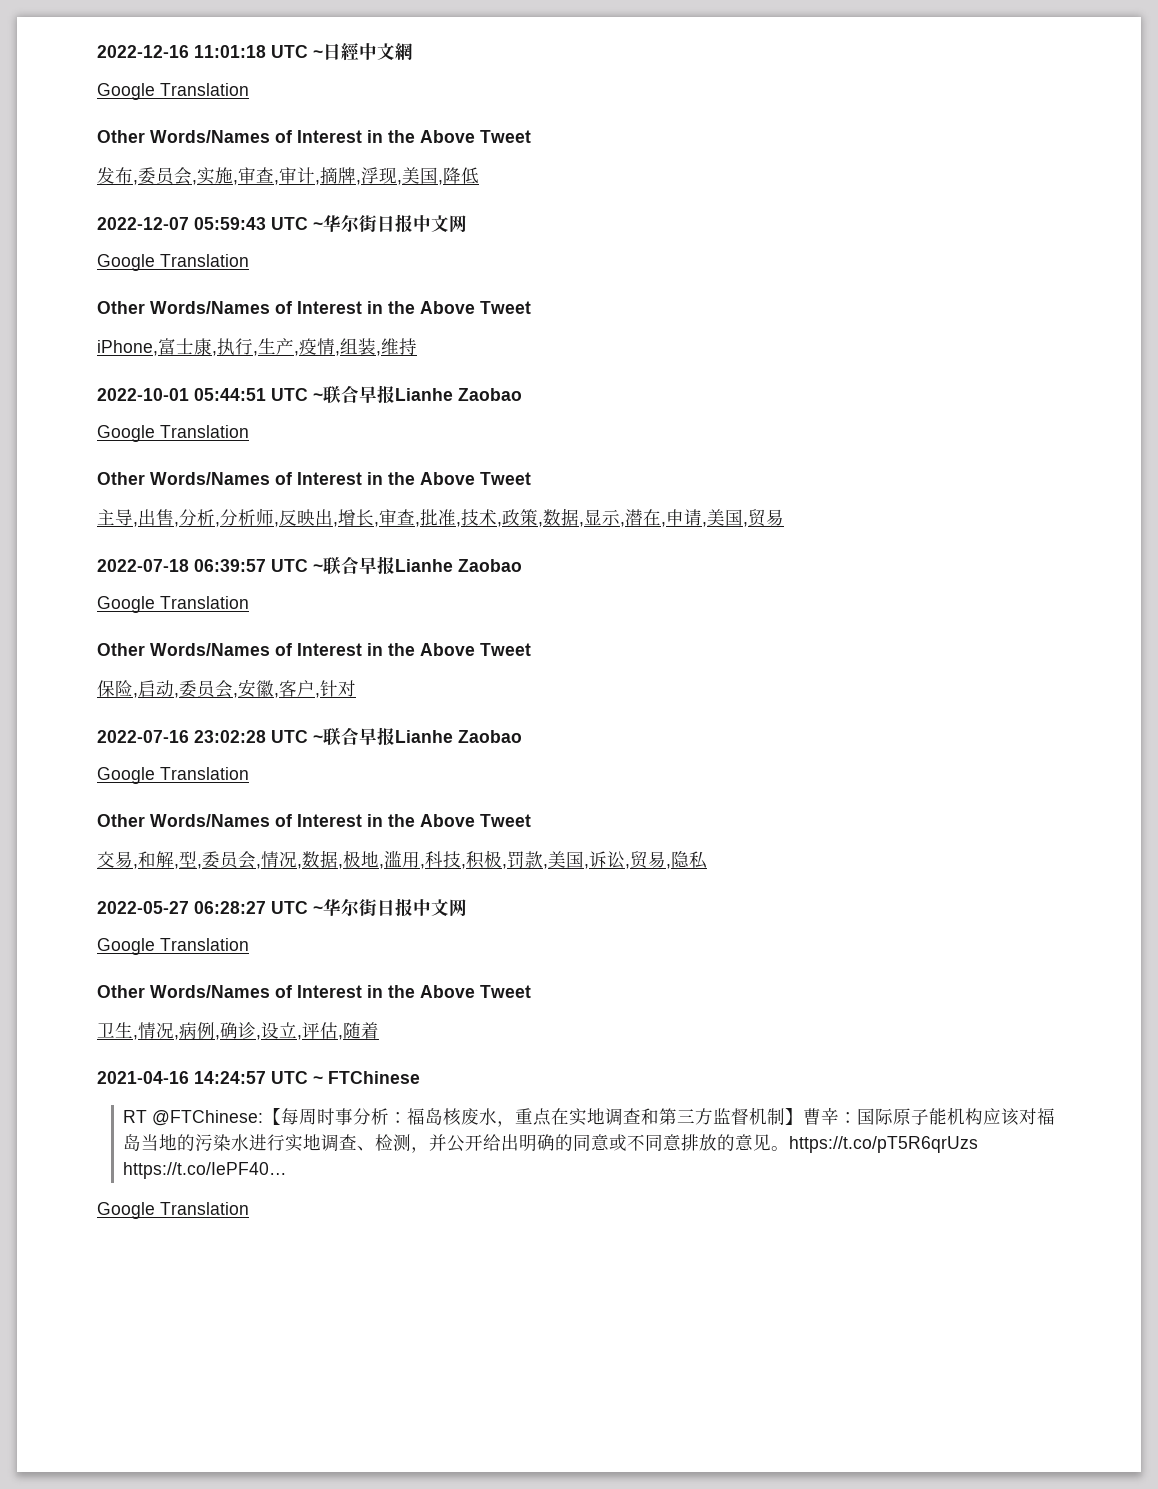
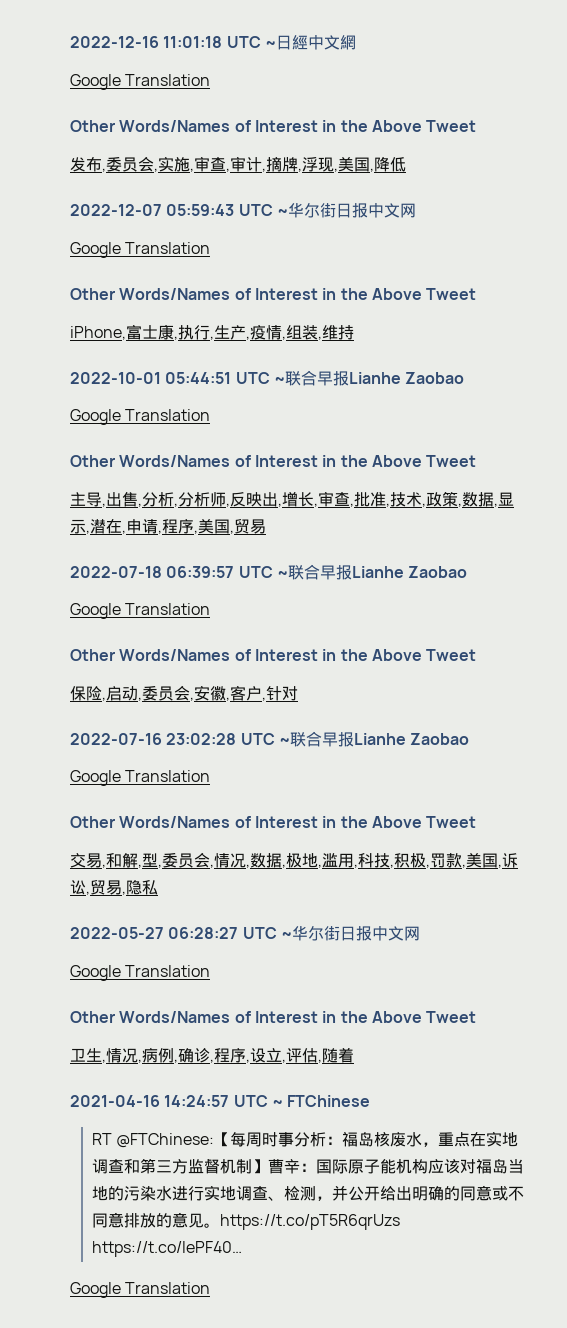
- 主导,出售,分析,分析师,反映出,增长,审查,批准,技术,政策,数据,显示,潜在,申请,美国,贸易
+ 主导,出售,分析,分析师,反映出,增长,审查,批准,技术,政策,数据,显示,潜在,申请,程序,美国,贸易
- 卫生,情况,病例,确诊,设立,评估,随着
+ 卫生,情况,病例,确诊,程序,设立,评估,随着

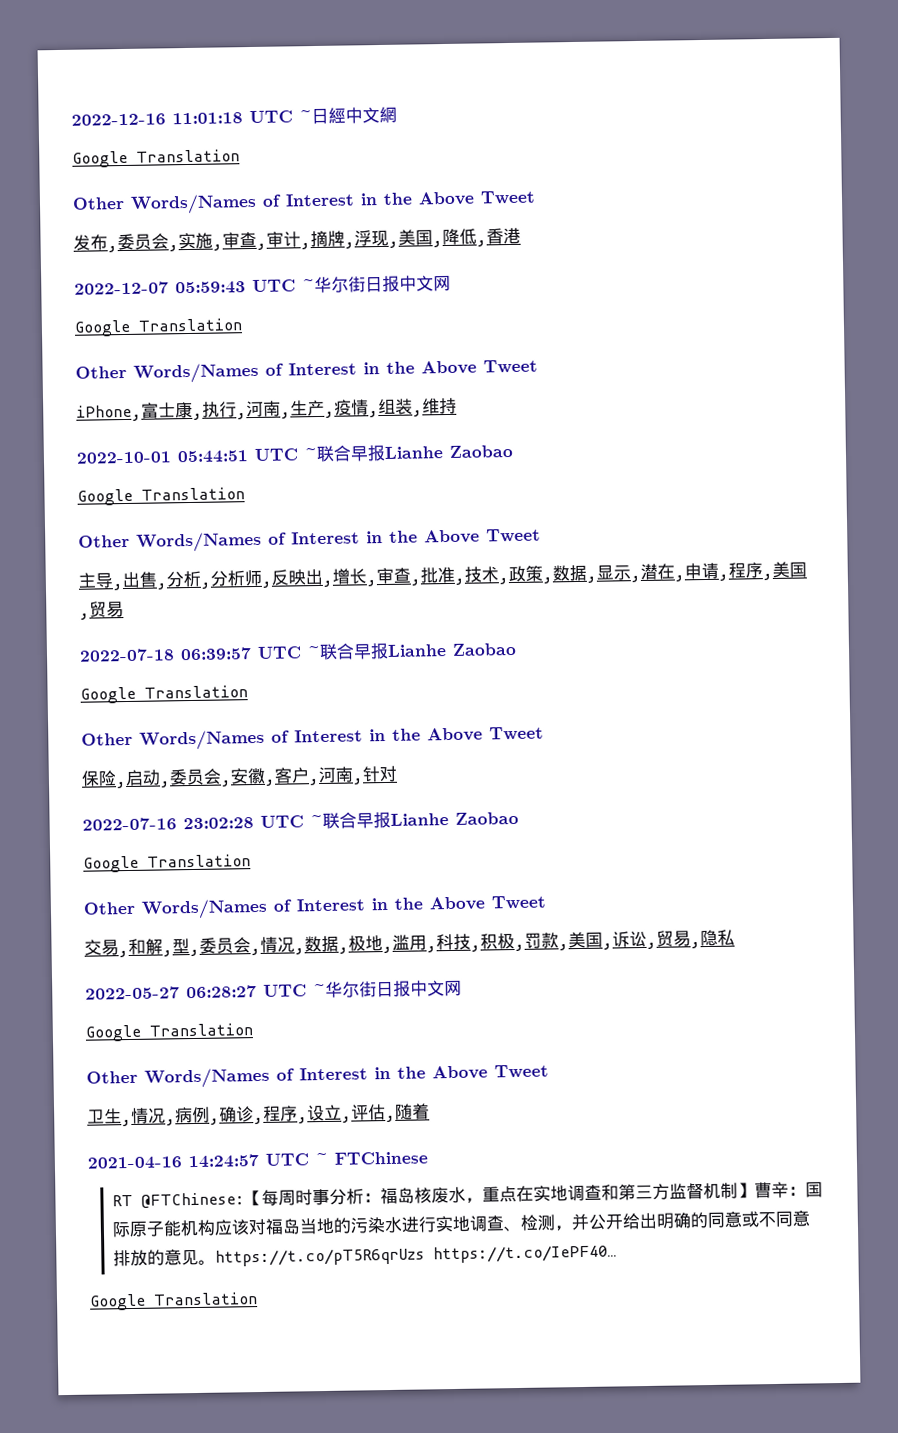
- 发布,委员会,实施,审查,审计,摘牌,浮现,美国,降低
+ 发布,委员会,实施,审查,审计,摘牌,浮现,美国,降低,香港
- iPhone,富士康,执行,生产,疫情,组装,维持
+ iPhone,富士康,执行,河南,生产,疫情,组装,维持
- 保险,启动,委员会,安徽,客户,针对
+ 保险,启动,委员会,安徽,客户,河南,针对

